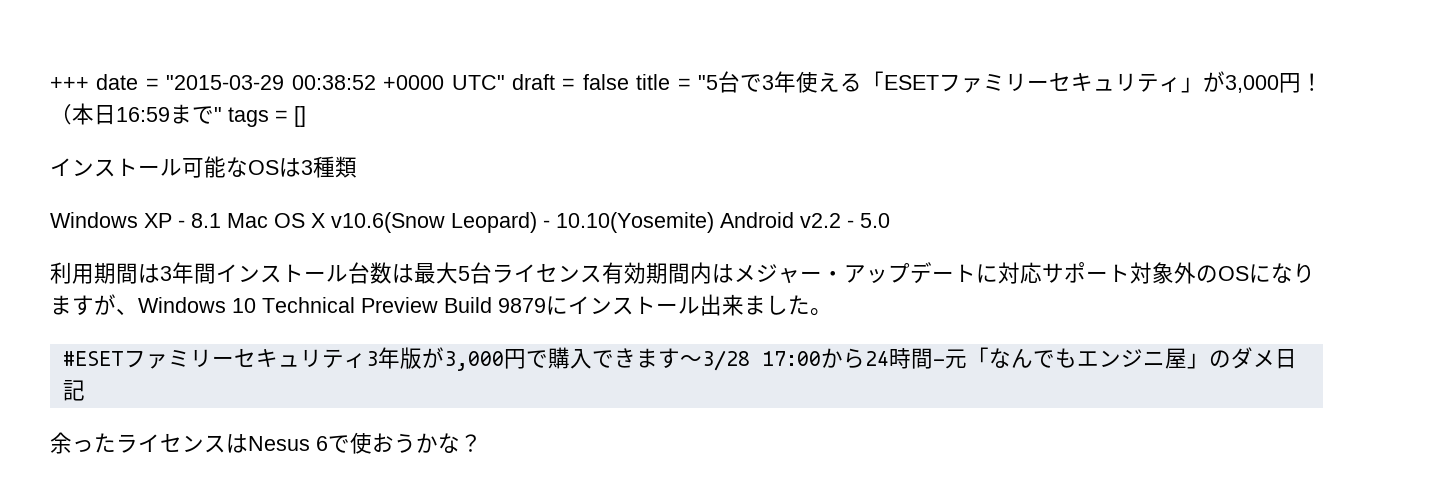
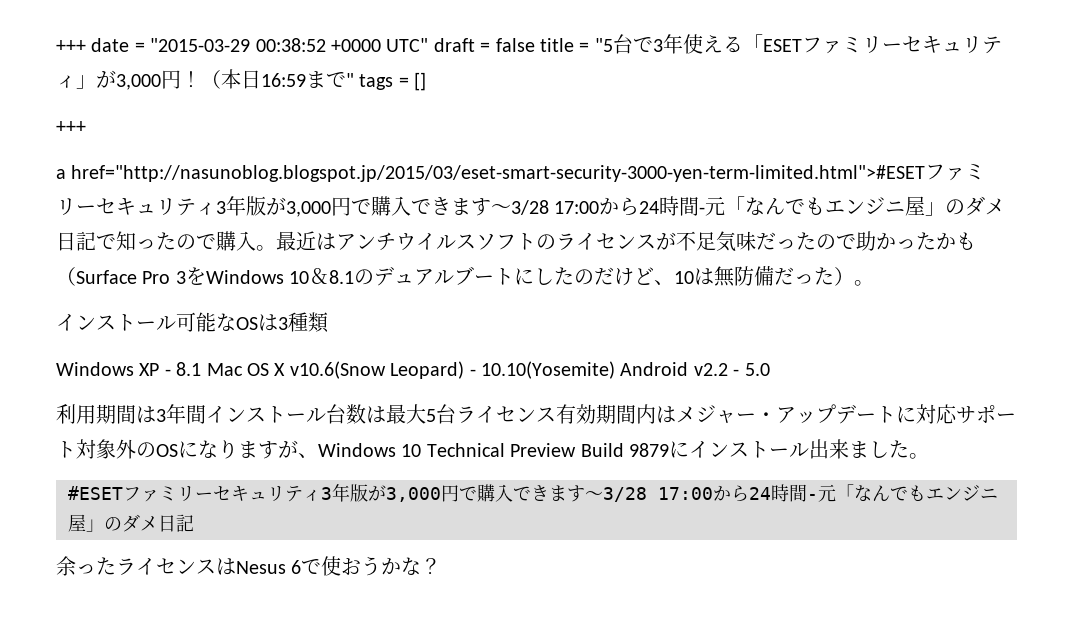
  （本日16:59まで" tags = []
+ +++
+ a href="http://nasunoblog.blogspot.jp/2015/03/eset-smart-security-3000-yen-term-limited.html">#ESETファミリーセキュリティ3年版が3,000円で購入できます～3/28 17:00から24時間-元「なんでもエンジニ屋」のダメ日記で知ったので購入。最近はアンチウイルスソフトのライセンスが不足気味だったので助かったかも（Surface Pro 3をWindows 10＆8.1のデュアルブートにしたのだけど、10は無防備だった）。

